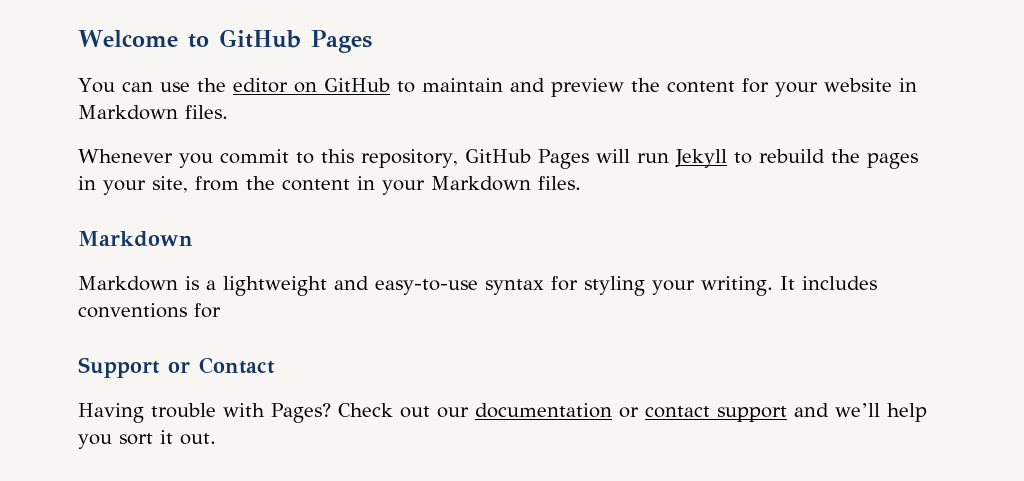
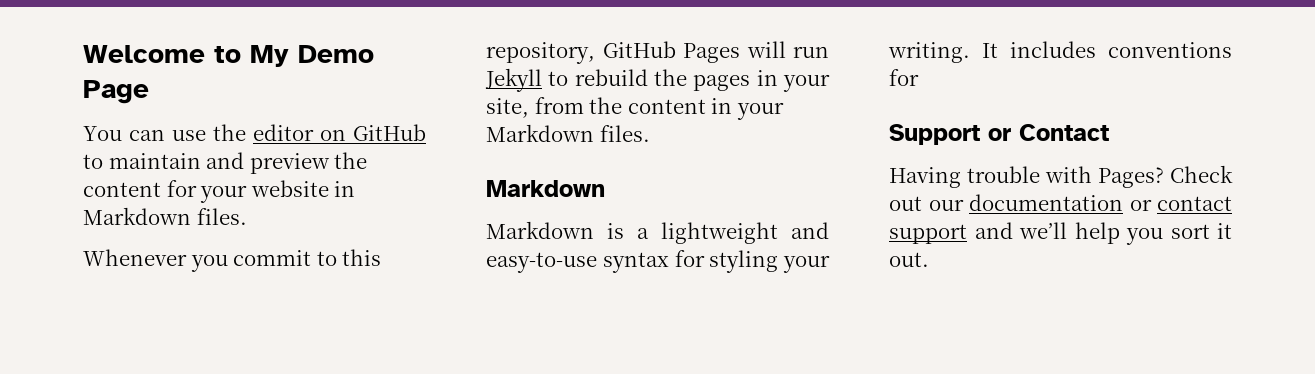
- Welcome to GitHub Pages
+ Welcome to My Demo Page

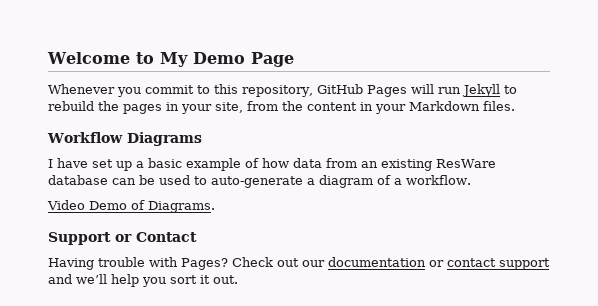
- You can use the editor on GitHub to maintain and preview the content for your website in Markdown files.
  Whenever you commit to this repository, GitHub Pages will run Jekyll to rebuild the pages in your site, from the content in your Markdown files.
- Markdown
- Markdown is a lightweight and easy-to-use syntax for styling your writing. It includes conventions for
+ Workflow Diagrams
+ I have set up a basic example of how data from an existing ResWare database can be used to auto-generate a diagram of a workflow.
+ Video Demo of Diagrams.

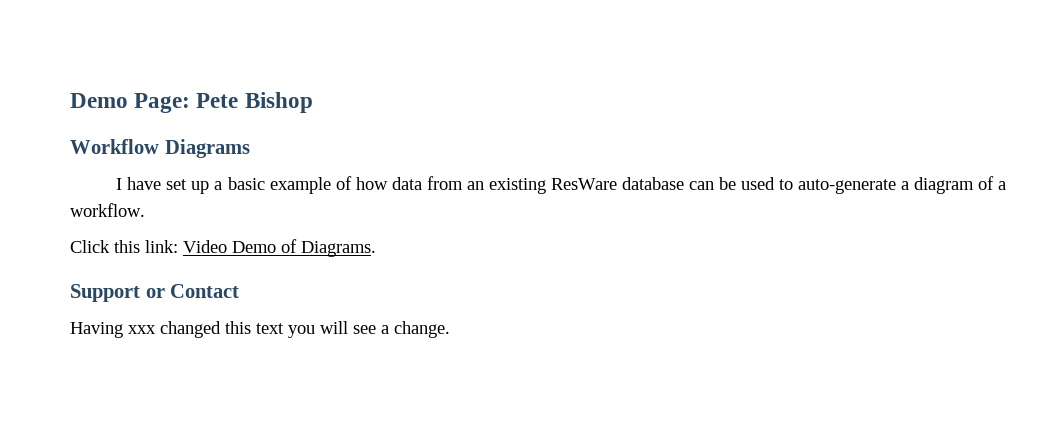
- Welcome to My Demo Page
- Whenever you commit to this repository, GitHub Pages will run Jekyll to rebuild the pages in your site, from the content in your Markdown files.
+ Demo Page: Pete Bishop
- Video Demo of Diagrams.
+ Click this link: Video Demo of Diagrams.
- Having trouble with Pages? Check out our documentation or contact support and we’ll help you sort it out.
+ Having xxx changed this text you will see a change.

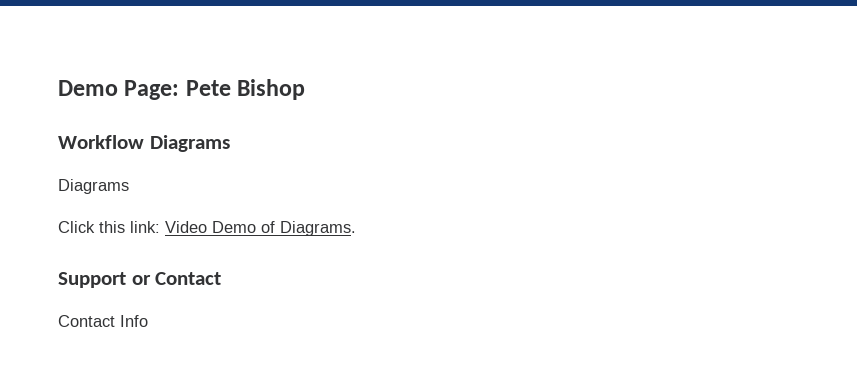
  Workflow Diagrams
- I have set up a basic example of how data from an existing ResWare database can be used to auto-generate a diagram of a workflow.
+ Diagrams
- Having xxx changed this text you will see a change.
+ Contact Info

